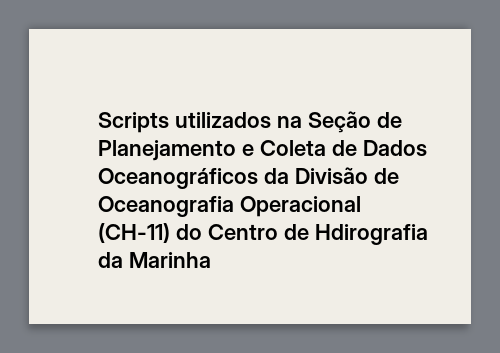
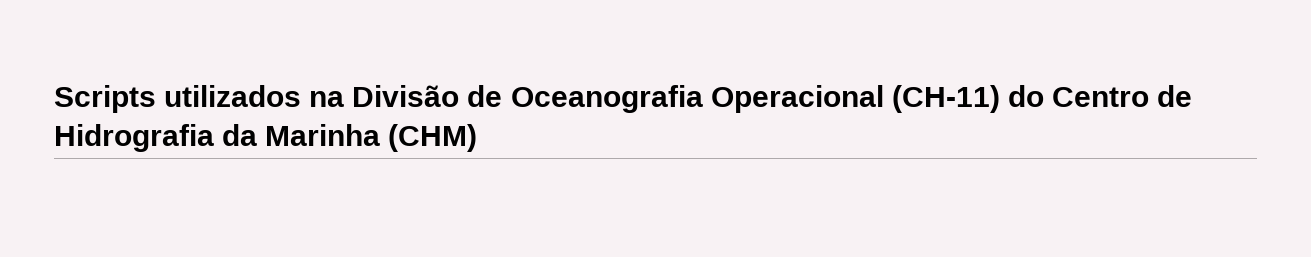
- Scripts utilizados na Seção de Planejamento e Coleta de Dados Oceanográficos da Divisão de Oceanografia Operacional (CH-11) do Centro de Hdirografia da Marinha
+ Scripts utilizados na Divisão de Oceanografia Operacional (CH-11) do Centro de Hidrografia da Marinha (CHM)

